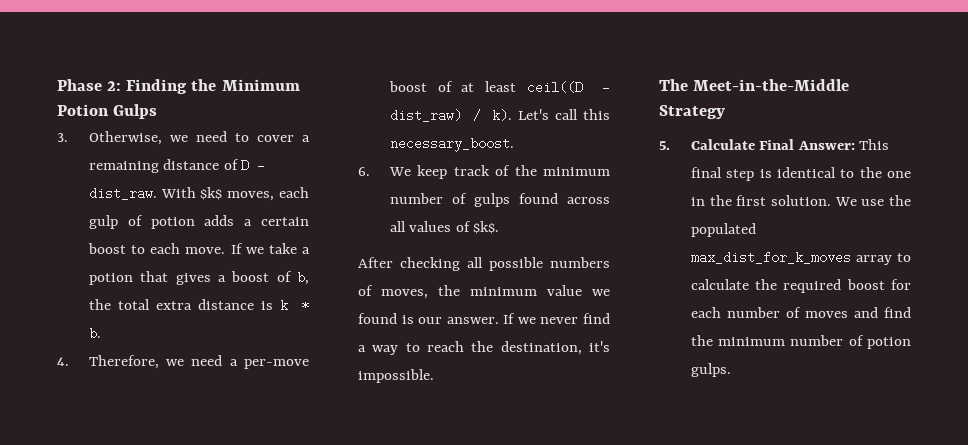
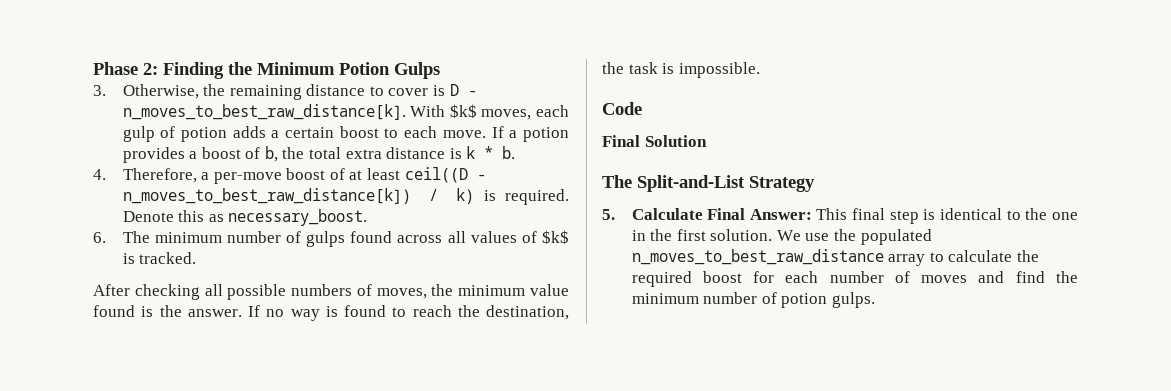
- 3. Otherwise, we need to cover a remaining distance of D - dist_raw.
+ 3. Otherwise, the remaining distance to cover is D - n_moves_to_best_raw_distance[k].
- If we take a potion that gives a boost of b, the total extra distance is k * b.
+ If a potion provides a boost of b, the total extra distance is k * b.
- 4. Therefore, we need a per-move boost of at least ceil((D - dist_raw) / k). Let's call this necessary_boost.
- 6. We keep track of the minimum number of gulps found across all values of $k$.
+ 4. Therefore, a per-move boost of at least ceil((D - n_moves_to_best_raw_distance[k]) / k) is required. Denote this as necessary_boost.
+ 6. The minimum number of gulps found across all values of $k$ is tracked.
- After checking all possible numbers of moves, the minimum value we found is our answer.
+ After checking all possible numbers of moves, the minimum value found is the answer.
- If we never find a way to reach the destination, it's impossible.
- The Meet-in-the-Middle Strategy
+ If no way is found to reach the destination, the task is impossible.
+ Code
+ Final Solution
+ The Split-and-List Strategy
- We use the populated max_dist_for_k_moves array to calculate the required boost for each number of moves and find the minimum number of potion gulps.
+ We use the populated n_moves_to_best_raw_distance array to calculate the required boost for each number of moves and find the minimum number of potion gulps.

